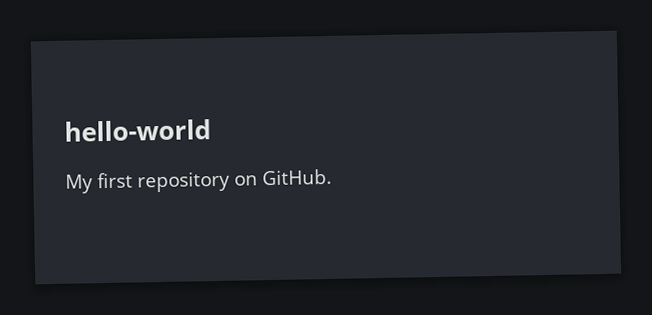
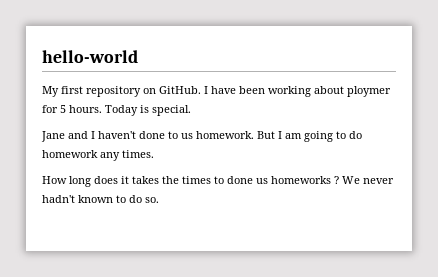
+ I have been working about ploymer for 5 hours. Today is special.
+ Jane and I haven't done to us homework. But I am going to do homework any times.
+ How long does it takes the times to done us homeworks ? We never hadn't known to do so.

